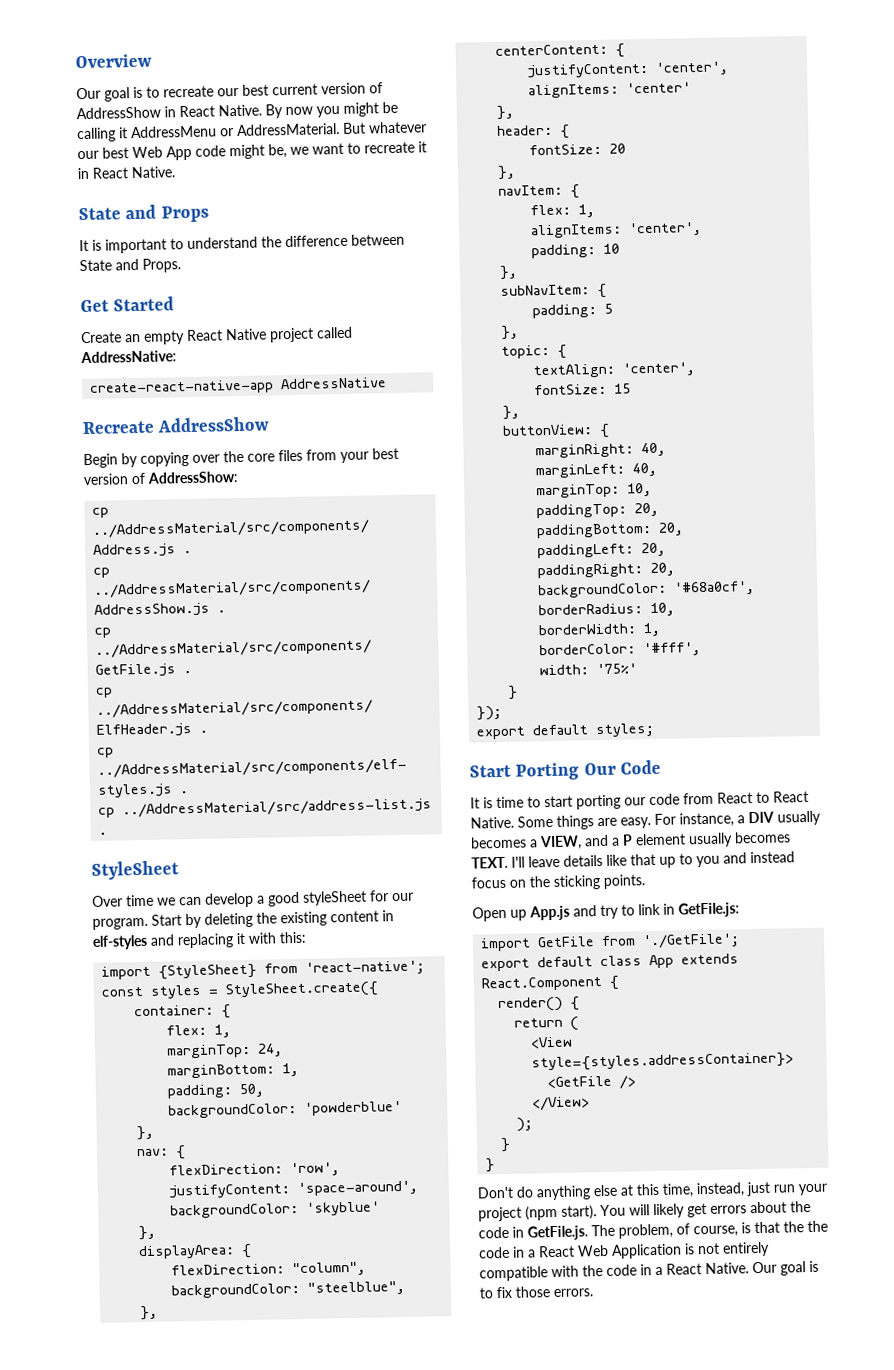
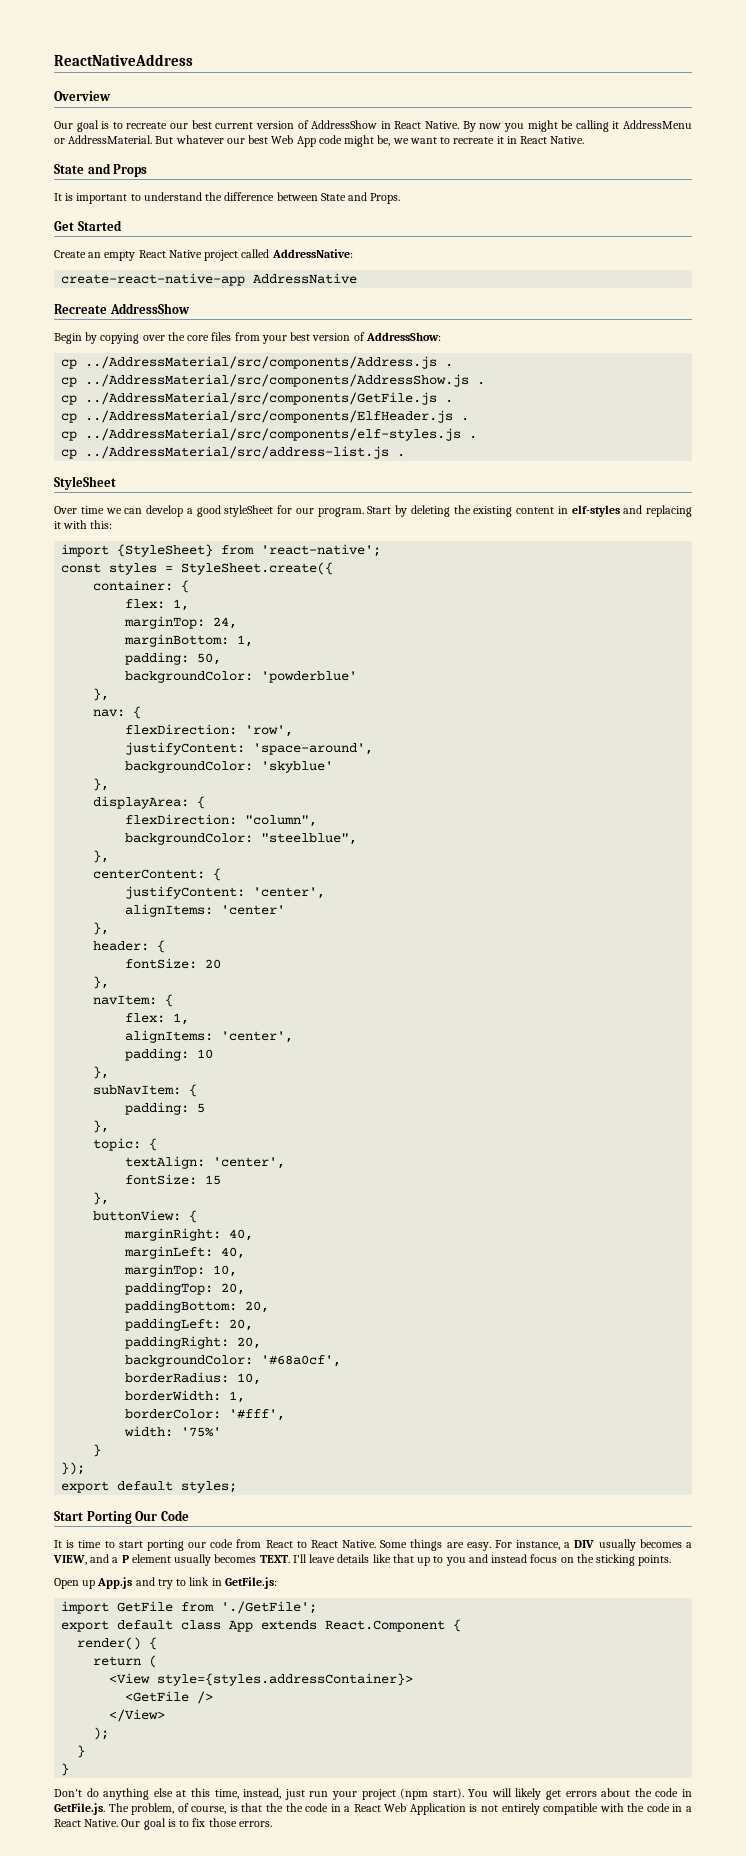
+ ReactNativeAddress

